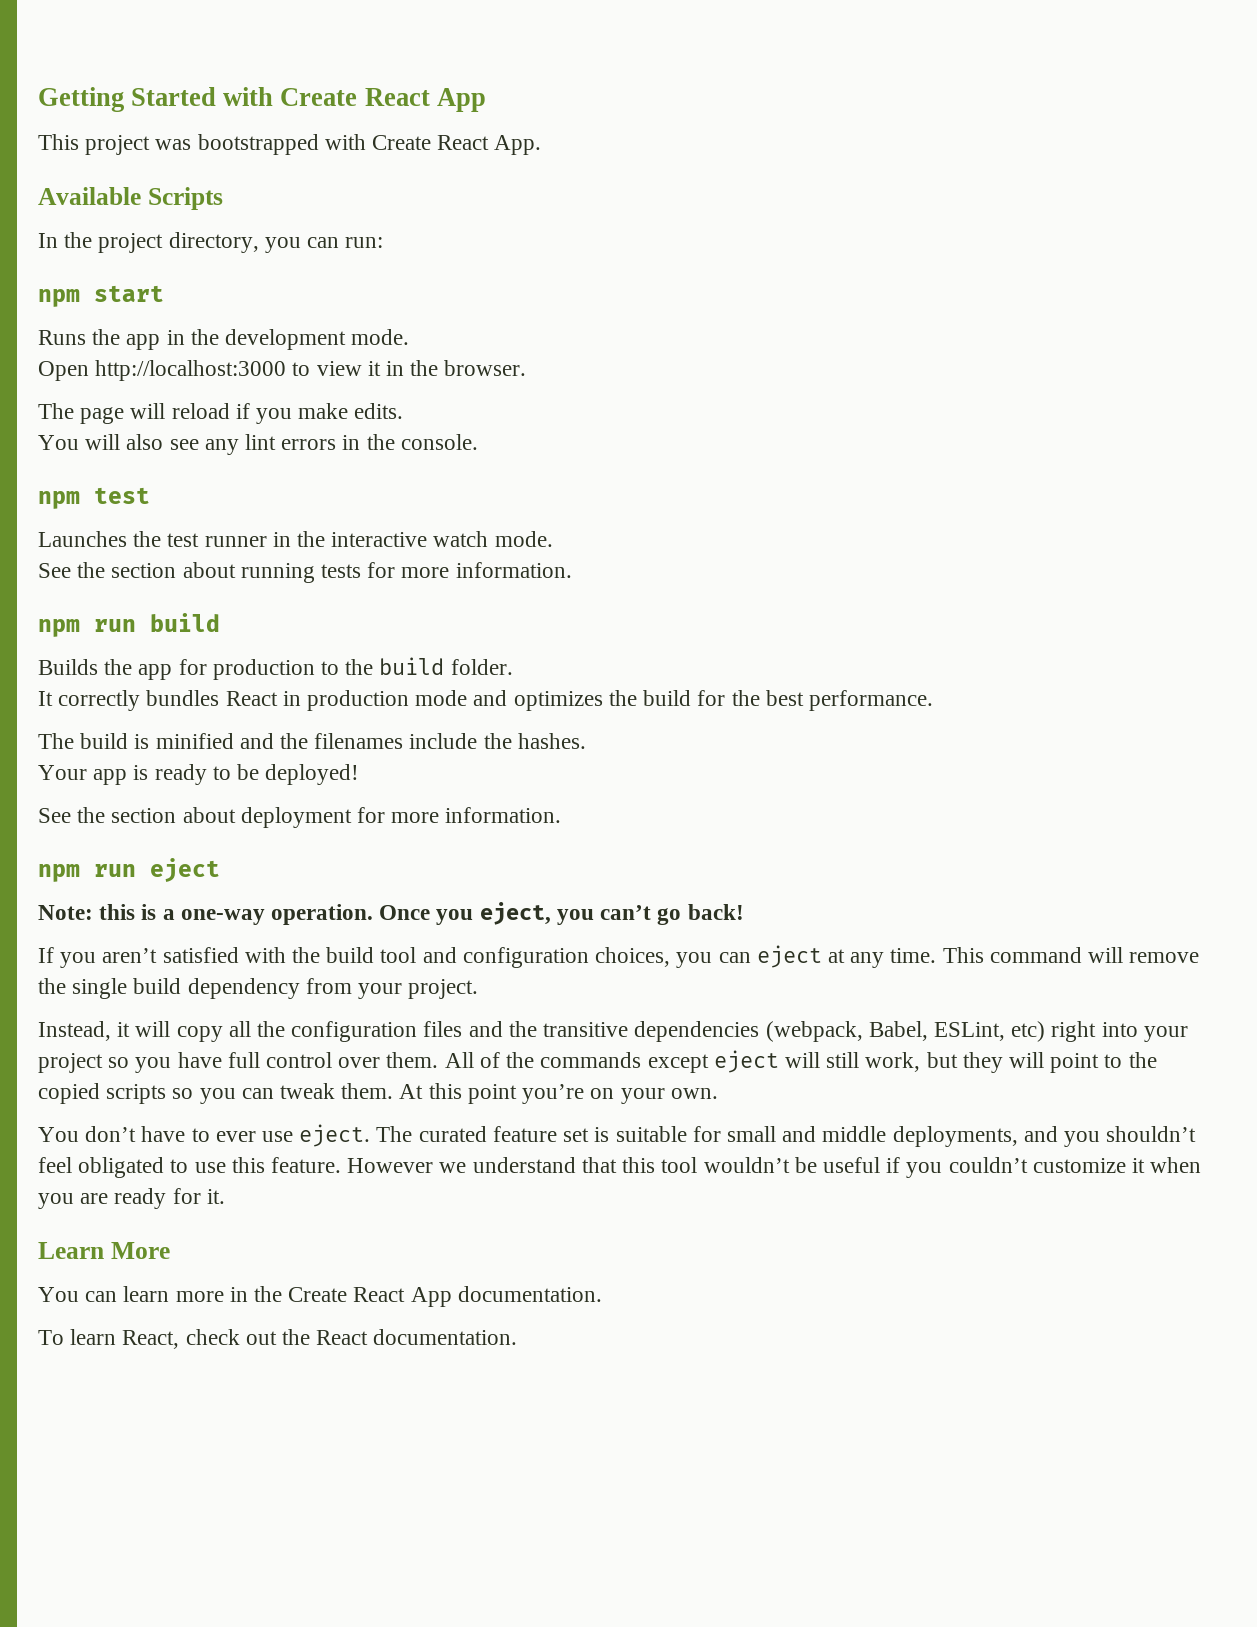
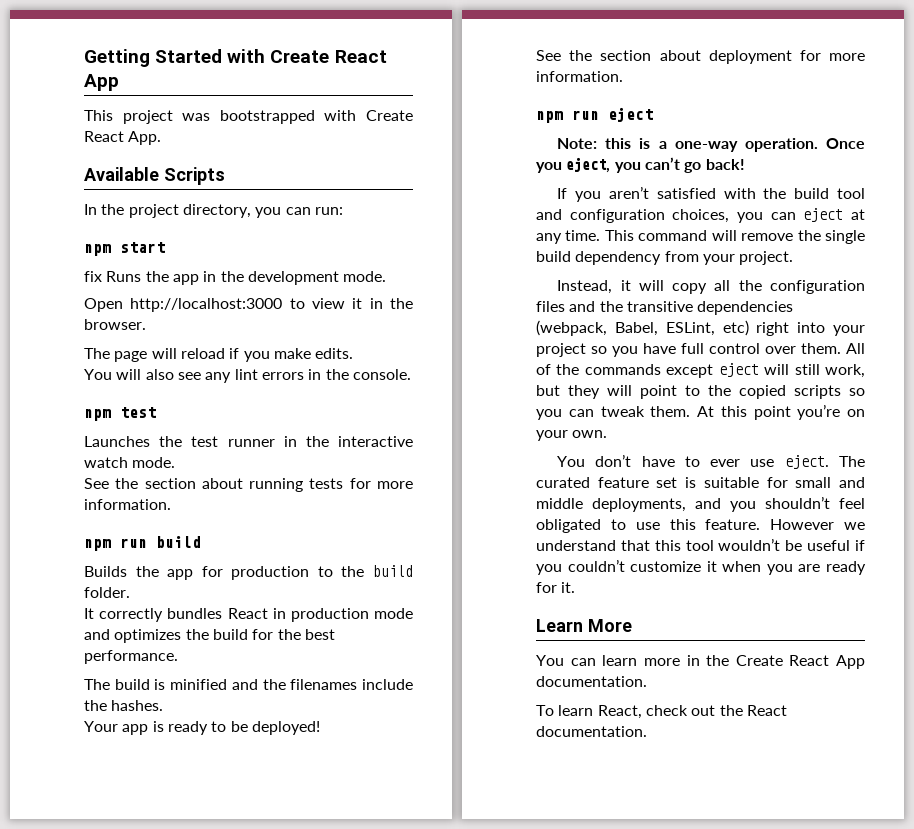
- Runs the app in the development mode.
+ fix Runs the app in the development mode.

